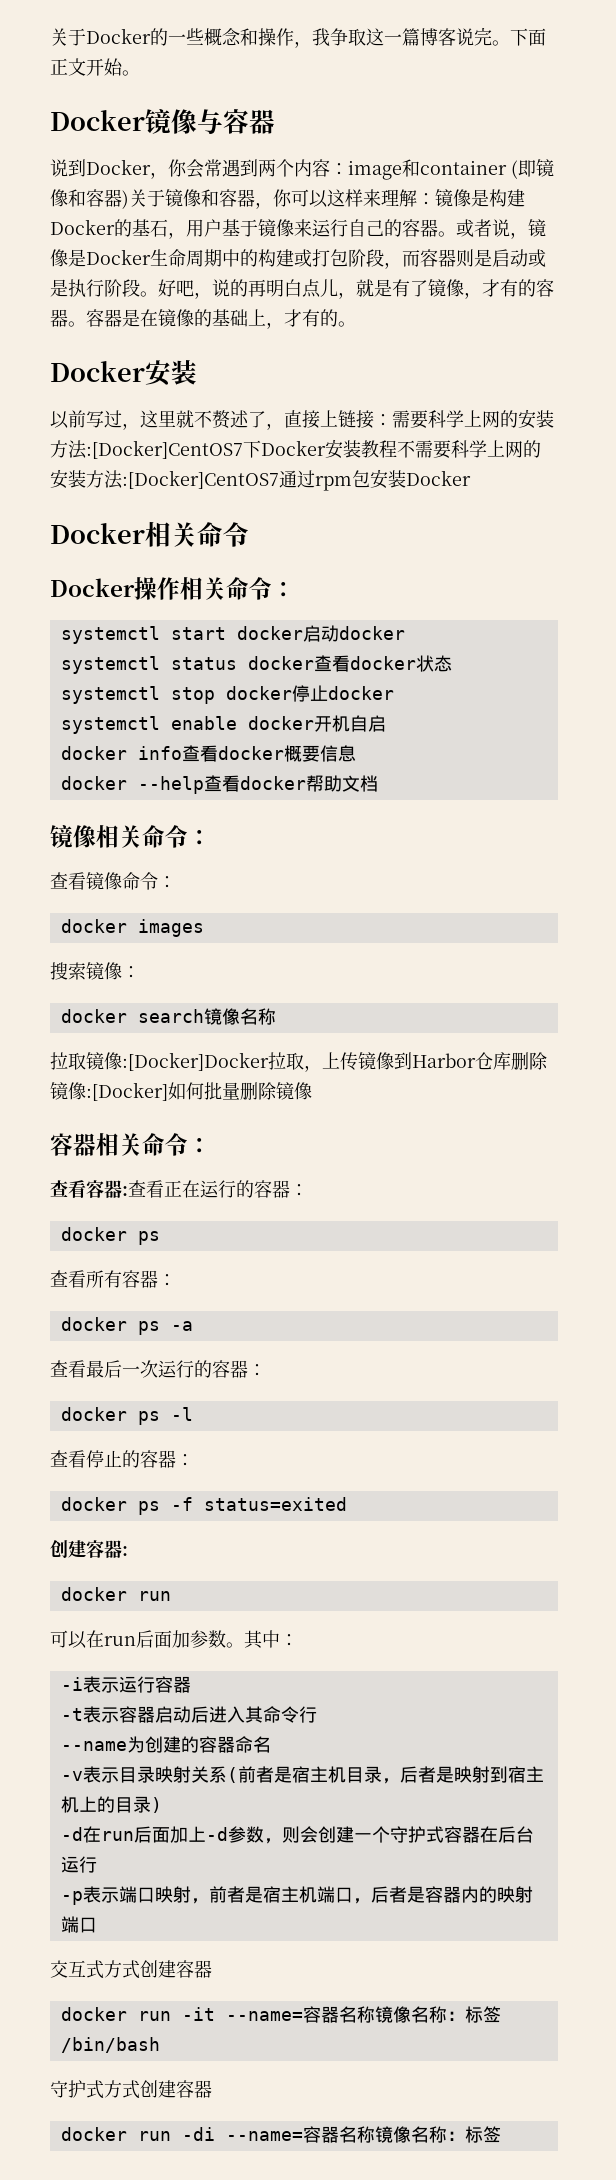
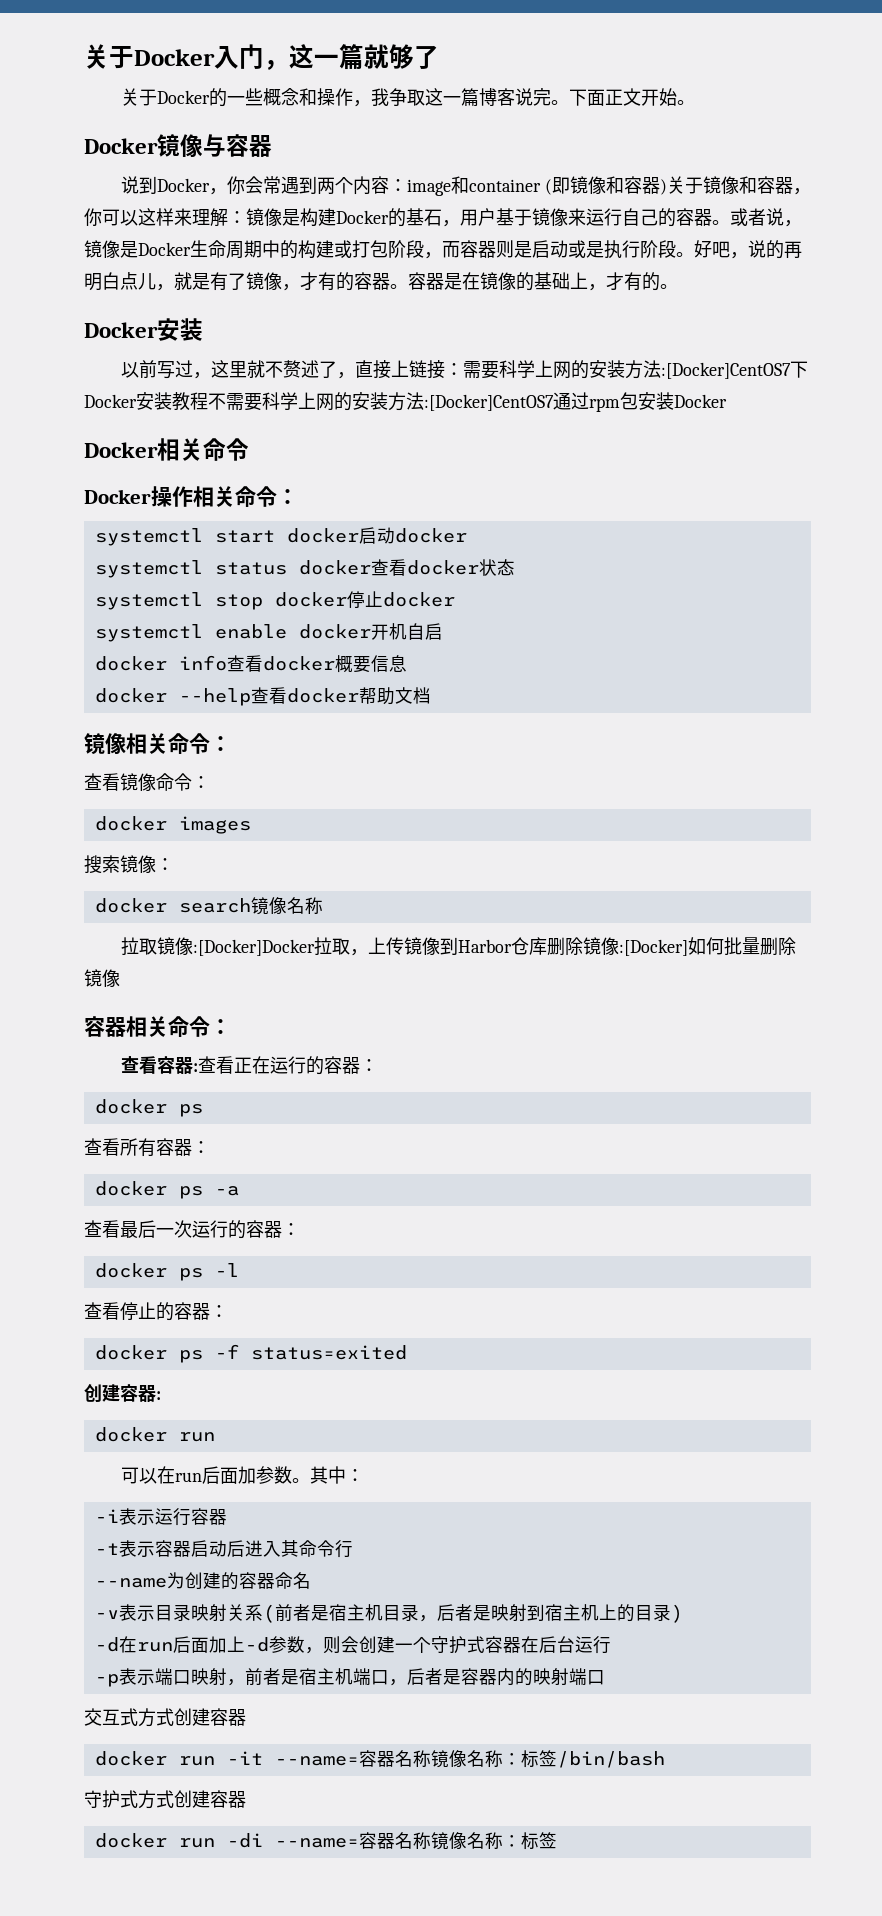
+ 关于Docker入门，这一篇就够了

